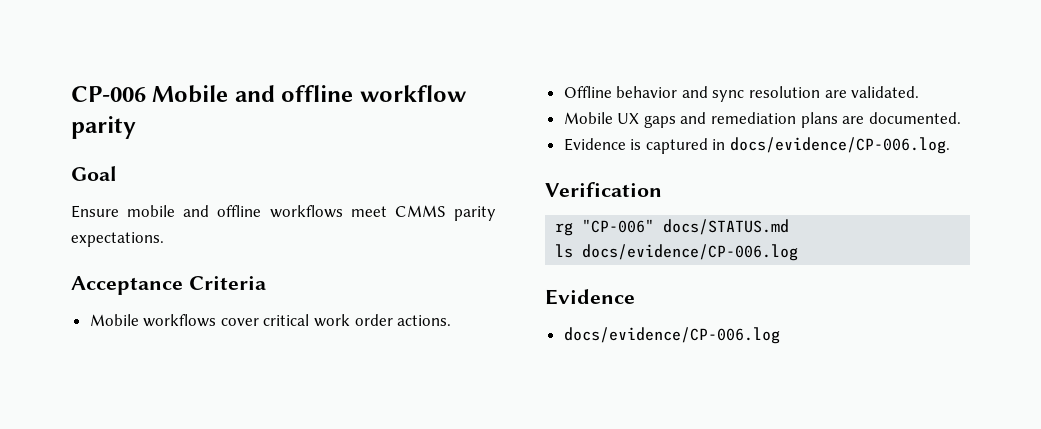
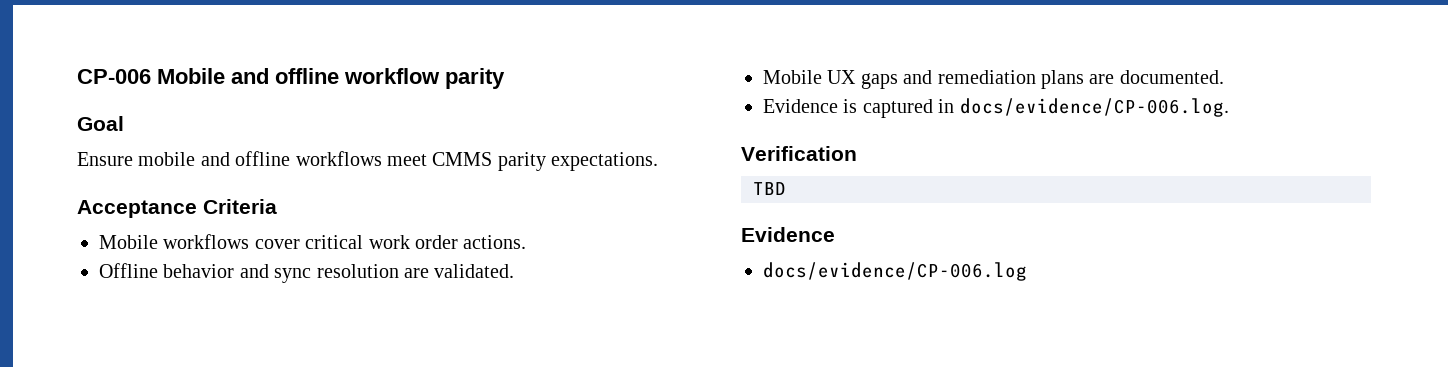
- rg "CP-006" docs/STATUS.md
- ls docs/evidence/CP-006.log
+ TBD

